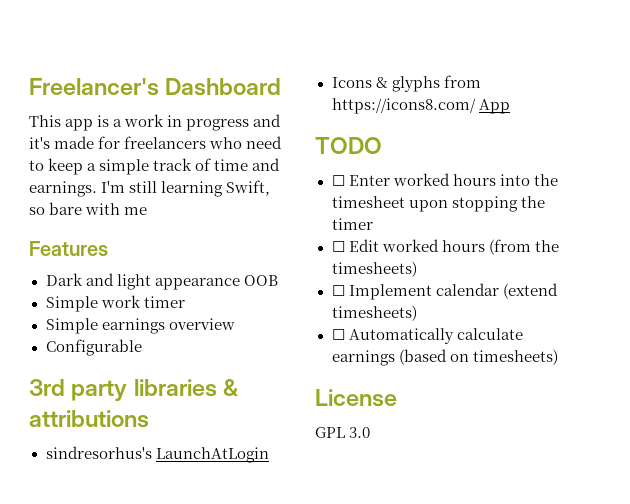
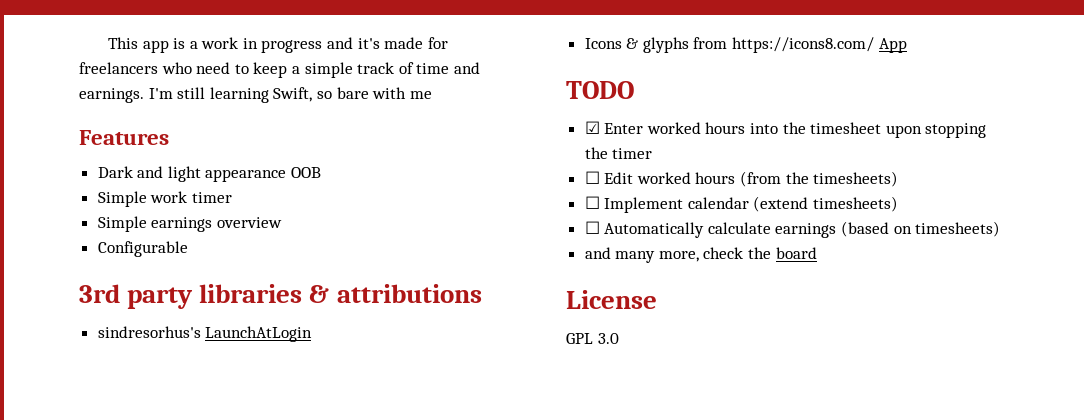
- Freelancer's Dashboard
- ☐ Enter worked hours into the timesheet upon stopping the timer
+ ☑ Enter worked hours into the timesheet upon stopping the timer
+ and many more, check the board

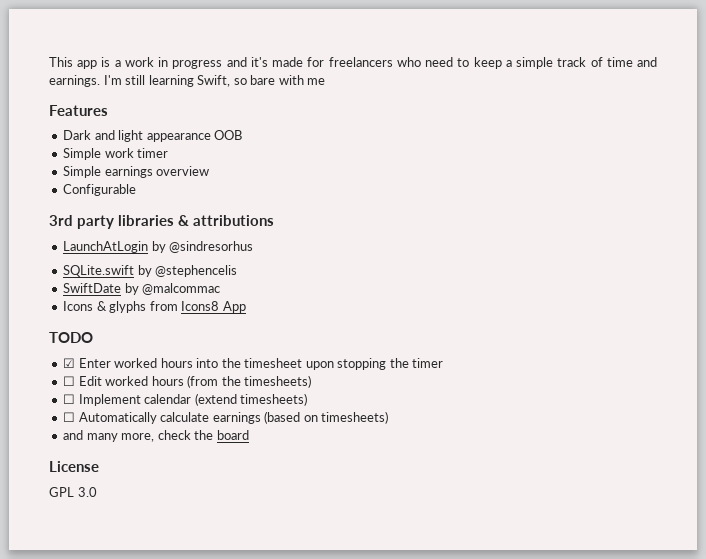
- sindresorhus's LaunchAtLogin
+ LaunchAtLogin by @sindresorhus
+ SQLite.swift by @stephencelis
+ SwiftDate by @malcommac
- Icons & glyphs from https://icons8.com/ App
+ Icons & glyphs from Icons8 App

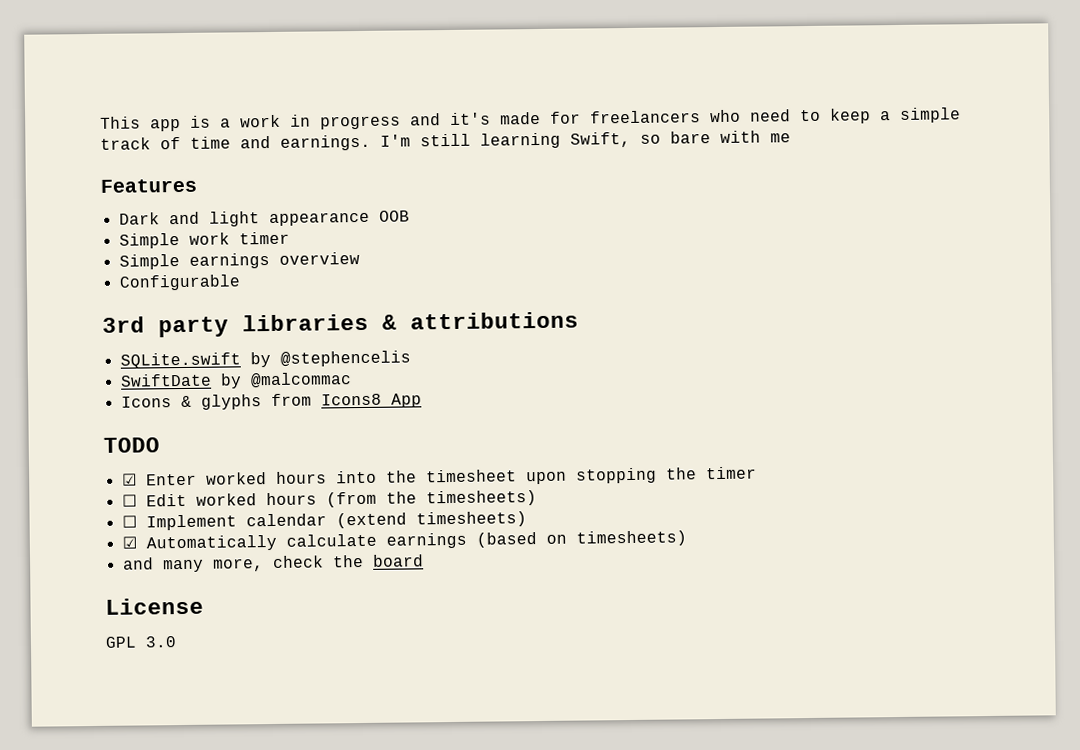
- LaunchAtLogin by @sindresorhus
- ☐ Automatically calculate earnings (based on timesheets)
+ ☑ Automatically calculate earnings (based on timesheets)

